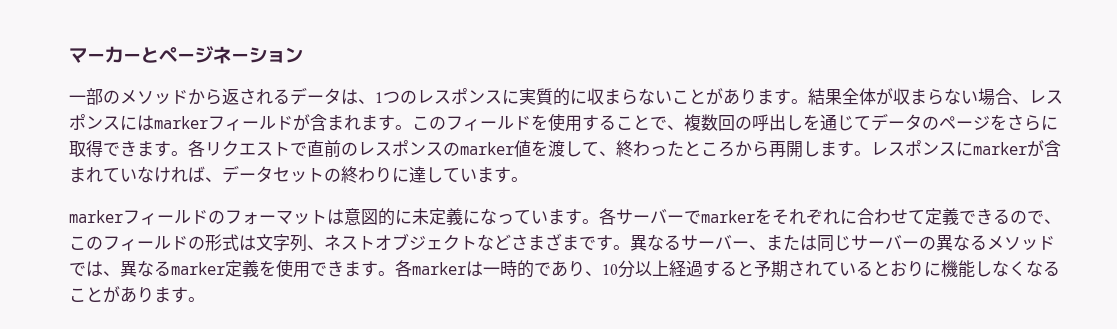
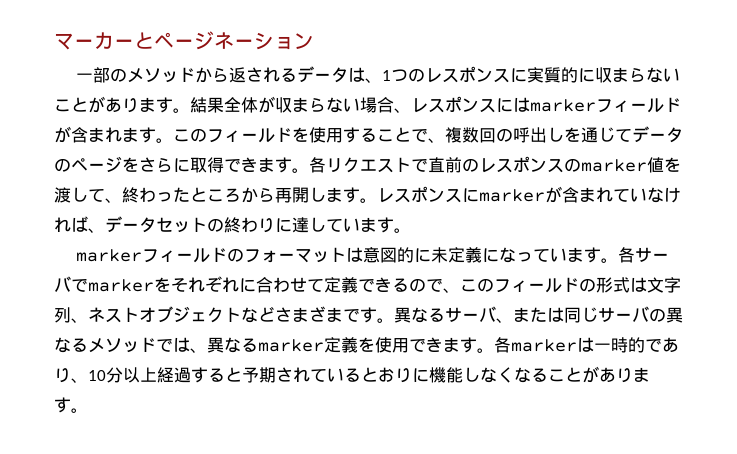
- 各サーバーでmarkerをそれぞれに合わせて定義できるので、このフィールドの形式は文字列、ネストオブジェクトなどさまざまです。
+ 各サーバでmarkerをそれぞれに合わせて定義できるので、このフィールドの形式は文字列、ネストオブジェクトなどさまざまです。
- 異なるサーバー、または同じサーバーの異なるメソッドでは、異なるmarker定義を使用できます。
+ 異なるサーバ、または同じサーバの異なるメソッドでは、異なるmarker定義を使用できます。

